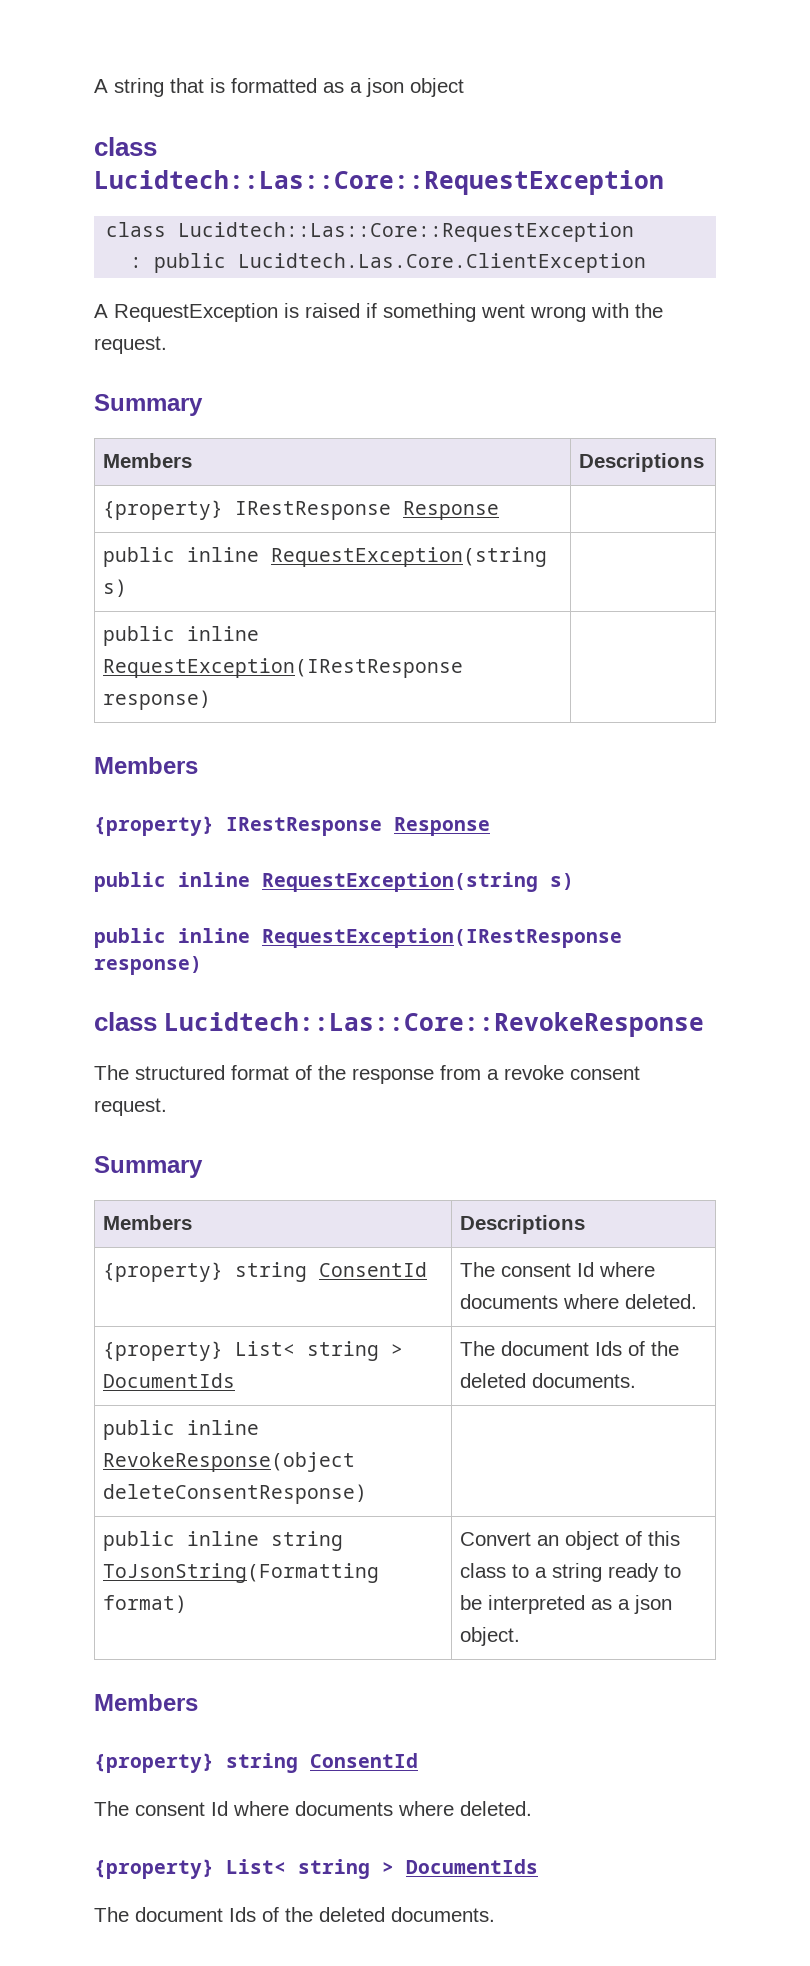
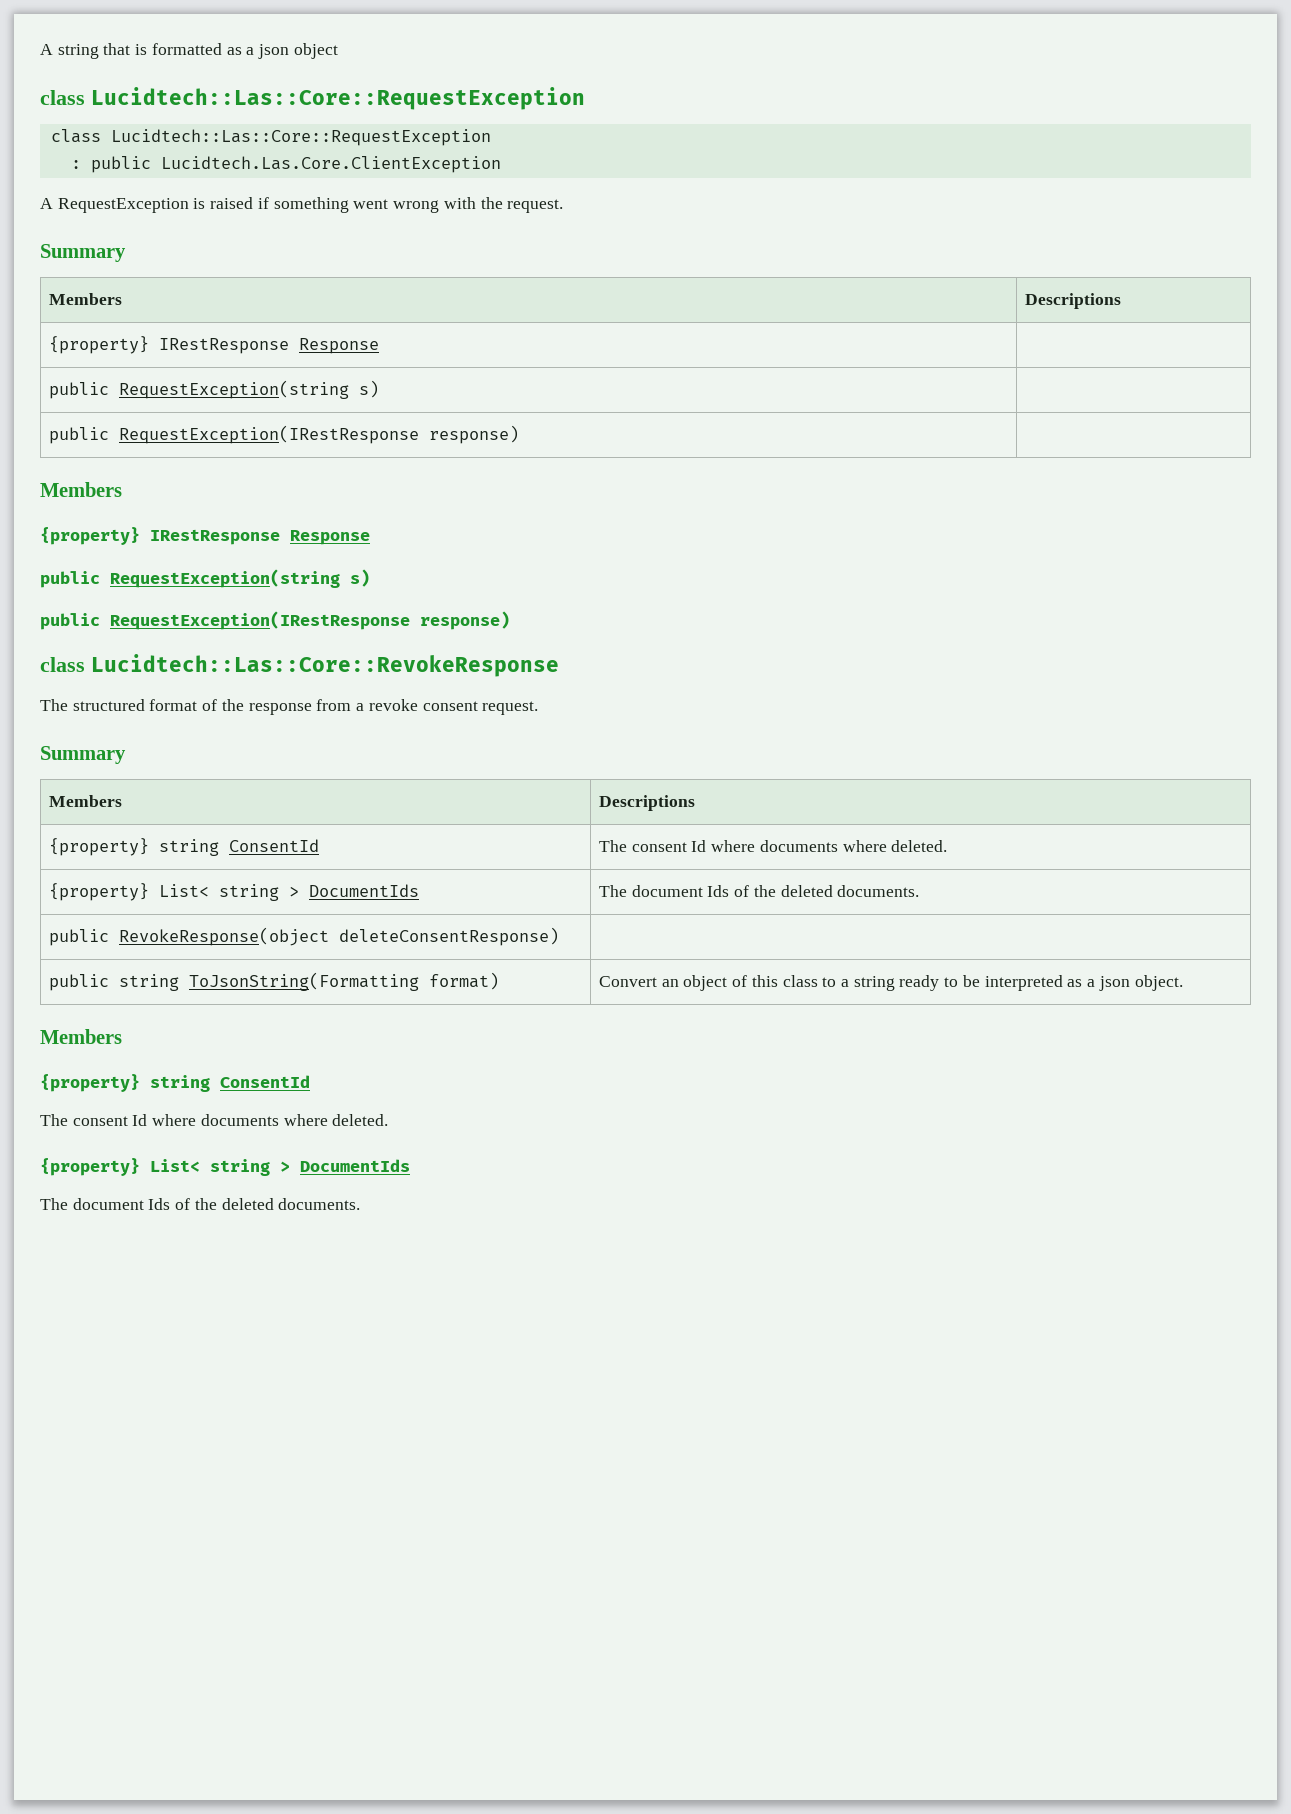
- public inline RequestException(string s) |
+ public RequestException(string s) |
- public inline RequestException(IRestResponse response) |
+ public RequestException(IRestResponse response) |
  Members
  {property} IRestResponse Response
- public inline RequestException(string s)
- public inline RequestException(IRestResponse response)
+ public RequestException(string s)
+ public RequestException(IRestResponse response)
- public inline RevokeResponse(object deleteConsentResponse) |
+ public RevokeResponse(object deleteConsentResponse) |
- public inline string ToJsonString(Formatting format) | Convert an object of this class to a string ready to be interpreted as a json object.
+ public string ToJsonString(Formatting format) | Convert an object of this class to a string ready to be interpreted as a json object.

